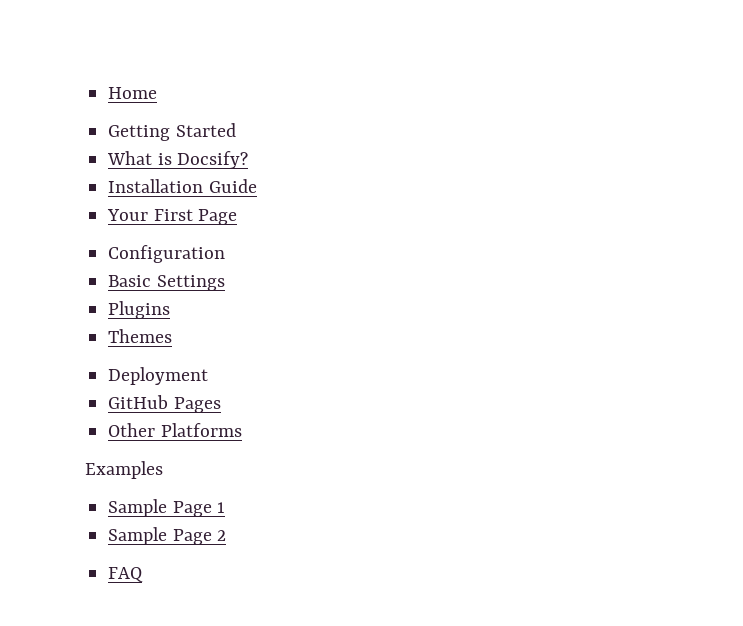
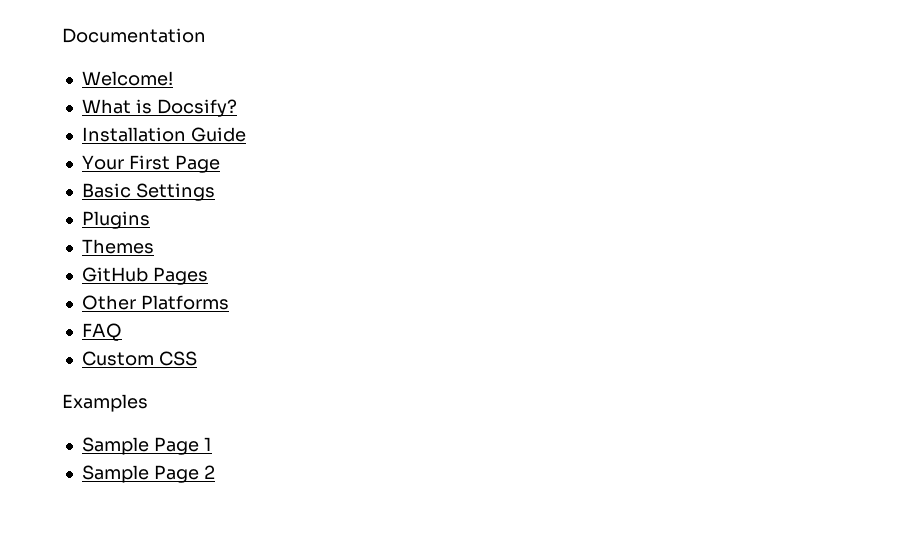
- Home
- Getting Started
+ Documentation
+ Welcome!
- Configuration
- Deployment
+ FAQ
+ Custom CSS
- FAQ

